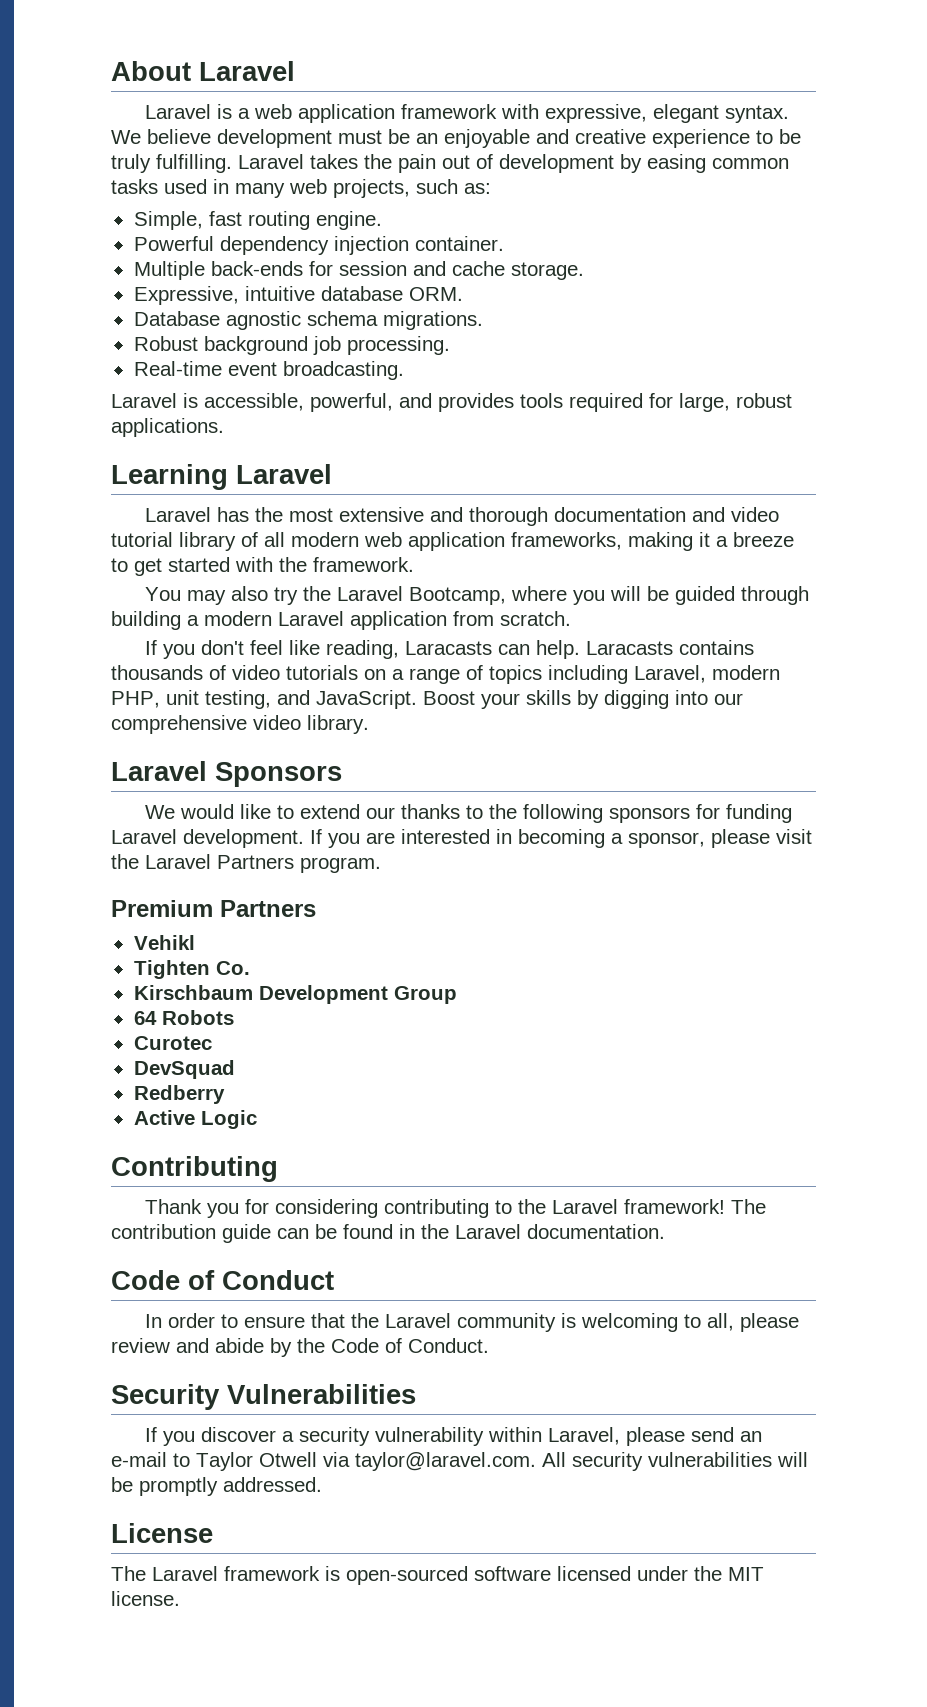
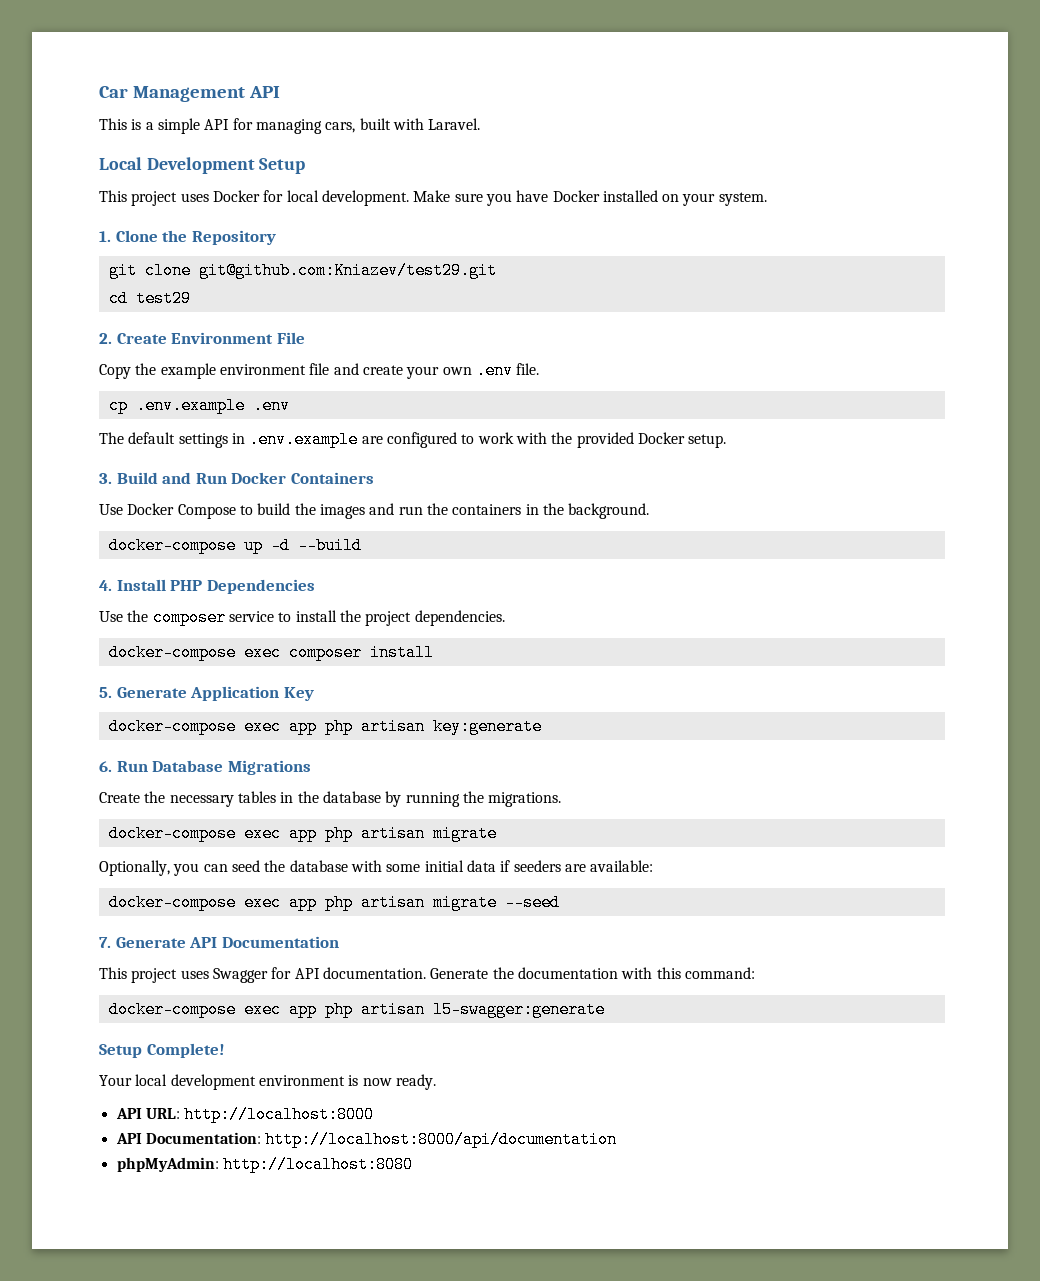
- About Laravel
- Laravel is a web application framework with expressive, elegant syntax. We believe development must be an enjoyable and creative experience to be truly fulfilling. Laravel takes the pain out of development by easing common tasks used in many web projects, such as:
- Simple, fast routing engine.
- Powerful dependency injection container.
- Multiple back-ends for session and cache storage.
- Expressive, intuitive database ORM.
- Database agnostic schema migrations.
- Robust background job processing.
- Real-time event broadcasting.
- Laravel is accessible, powerful, and provides tools required for large, robust applications.
- Learning Laravel
- Laravel has the most extensive and thorough documentation and video tutorial library of all modern web application frameworks, making it a breeze to get started with the framework.
- You may also try the Laravel Bootcamp, where you will be guided through building a modern Laravel application from scratch.
- If you don't feel like reading, Laracasts can help. Laracasts contains thousands of video tutorials on a range of topics including Laravel, modern PHP, unit testing, and JavaScript. Boost your skills by digging into our comprehensive video library.
- Laravel Sponsors
- We would like to extend our thanks to the following sponsors for funding Laravel development. If you are interested in becoming a sponsor, please visit the Laravel Partners program.
- Premium Partners
- Vehikl
- Tighten Co.
- Kirschbaum Development Group
- 64 Robots
- Curotec
- DevSquad
- Redberry
- Active Logic
- Contributing
- Thank you for considering contributing to the Laravel framework! The contribution guide can be found in the Laravel documentation.
- Code of Conduct
- In order to ensure that the Laravel community is welcoming to all, please review and abide by the Code of Conduct.
- Security Vulnerabilities
- If you discover a security vulnerability within Laravel, please send an e-mail to Taylor Otwell via taylor@laravel.com. All security vulnerabilities will be promptly addressed.
- License
- The Laravel framework is open-sourced software licensed under the MIT license.
+ Car Management API
+ This is a simple API for managing cars, built with Laravel.
+ Local Development Setup
+ This project uses Docker for local development. Make sure you have Docker installed on your system.
+ 1. Clone the Repository
+ git clone git@github.com:Kniazev/test29.git
+ cd test29
+ 2. Create Environment File
+ Copy the example environment file and create your own .env file.
+ cp .env.example .env
+ The default settings in .env.example are configured to work with the provided Docker setup.
+ 3. Build and Run Docker Containers
+ Use Docker Compose to build the images and run the containers in the background.
+ docker-compose up -d --build
+ 4. Install PHP Dependencies
+ Use the composer service to install the project dependencies.
+ docker-compose exec composer install
+ 5. Generate Application Key
+ docker-compose exec app php artisan key:generate
+ 6. Run Database Migrations
+ Create the necessary tables in the database by running the migrations.
+ docker-compose exec app php artisan migrate
+ Optionally, you can seed the database with some initial data if seeders are available:
+ docker-compose exec app php artisan migrate --seed
+ 7. Generate API Documentation
+ This project uses Swagger for API documentation. Generate the documentation with this command:
+ docker-compose exec app php artisan l5-swagger:generate
+ Setup Complete!
+ Your local development environment is now ready.
+ API URL: http://localhost:8000
+ API Documentation: http://localhost:8000/api/documentation
+ phpMyAdmin: http://localhost:8080

